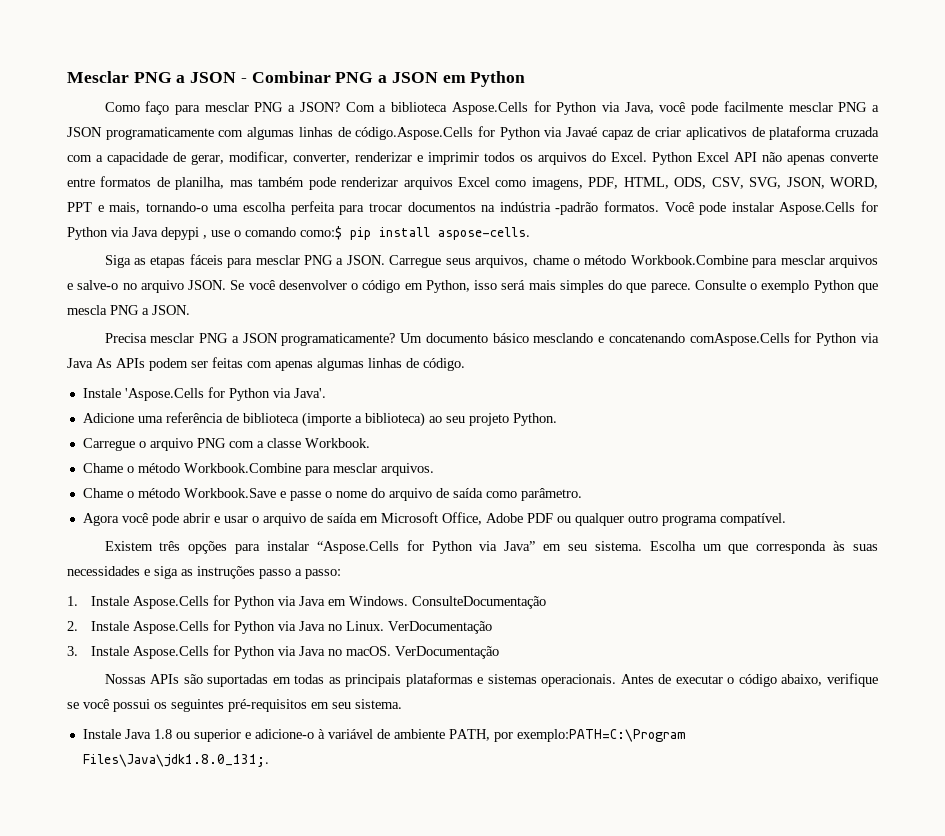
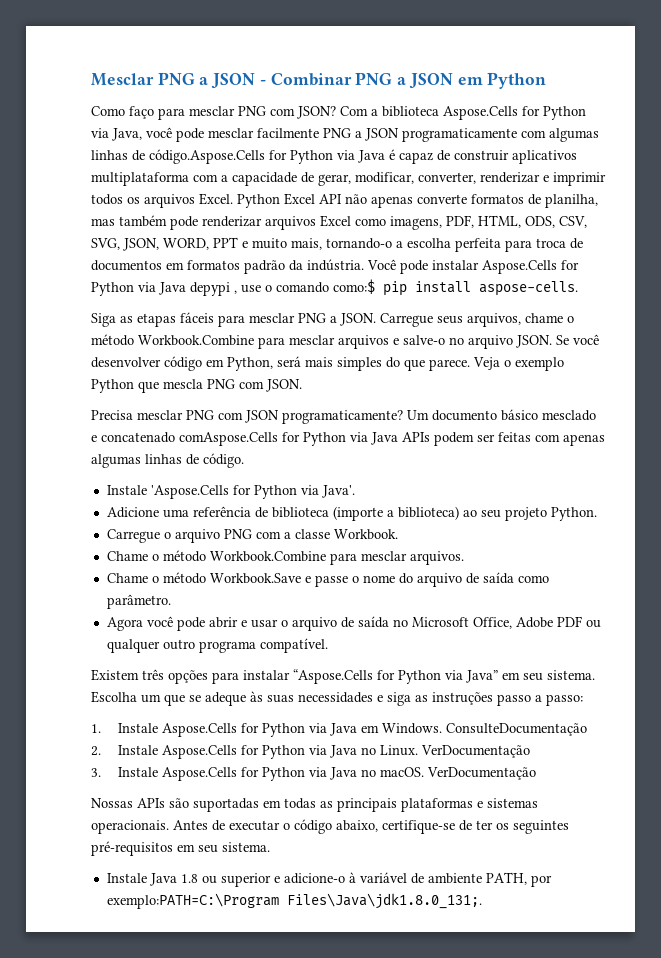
- Como faço para mesclar PNG a JSON?
+ Como faço para mesclar PNG com JSON?
- Com a biblioteca Aspose.Cells for Python via Java, você pode facilmente mesclar PNG a JSON programaticamente com algumas linhas de código.Aspose.Cells for Python via Javaé capaz de criar aplicativos de plataforma cruzada com a capacidade de gerar, modificar, converter, renderizar e imprimir todos os arquivos do Excel.
+ Com a biblioteca Aspose.Cells for Python via Java, você pode mesclar facilmente PNG a JSON programaticamente com algumas linhas de código.Aspose.Cells for Python via Java é capaz de construir aplicativos multiplataforma com a capacidade de gerar, modificar, converter, renderizar e imprimir todos os arquivos Excel.
- Python Excel API não apenas converte entre formatos de planilha, mas também pode renderizar arquivos Excel como imagens, PDF, HTML, ODS, CSV, SVG, JSON, WORD, PPT e mais, tornando-o uma escolha perfeita para trocar documentos na indústria -padrão formatos.
+ Python Excel API não apenas converte formatos de planilha, mas também pode renderizar arquivos Excel como imagens, PDF, HTML, ODS, CSV, SVG, JSON, WORD, PPT e muito mais, tornando-o a escolha perfeita para troca de documentos em formatos padrão da indústria.
- Se você desenvolver o código em Python, isso será mais simples do que parece.
+ Se você desenvolver código em Python, será mais simples do que parece.
- Consulte o exemplo Python que mescla PNG a JSON.
+ Veja o exemplo Python que mescla PNG com JSON.
- Precisa mesclar PNG a JSON programaticamente?
+ Precisa mesclar PNG com JSON programaticamente?
- Um documento básico mesclando e concatenando comAspose.Cells for Python via Java As APIs podem ser feitas com apenas algumas linhas de código.
+ Um documento básico mesclado e concatenado comAspose.Cells for Python via Java APIs podem ser feitas com apenas algumas linhas de código.
- Agora você pode abrir e usar o arquivo de saída em Microsoft Office, Adobe PDF ou qualquer outro programa compatível.
+ Agora você pode abrir e usar o arquivo de saída no Microsoft Office, Adobe PDF ou qualquer outro programa compatível.
- Escolha um que corresponda às suas necessidades e siga as instruções passo a passo:
+ Escolha um que se adeque às suas necessidades e siga as instruções passo a passo:
- Antes de executar o código abaixo, verifique se você possui os seguintes pré-requisitos em seu sistema.
+ Antes de executar o código abaixo, certifique-se de ter os seguintes pré-requisitos em seu sistema.

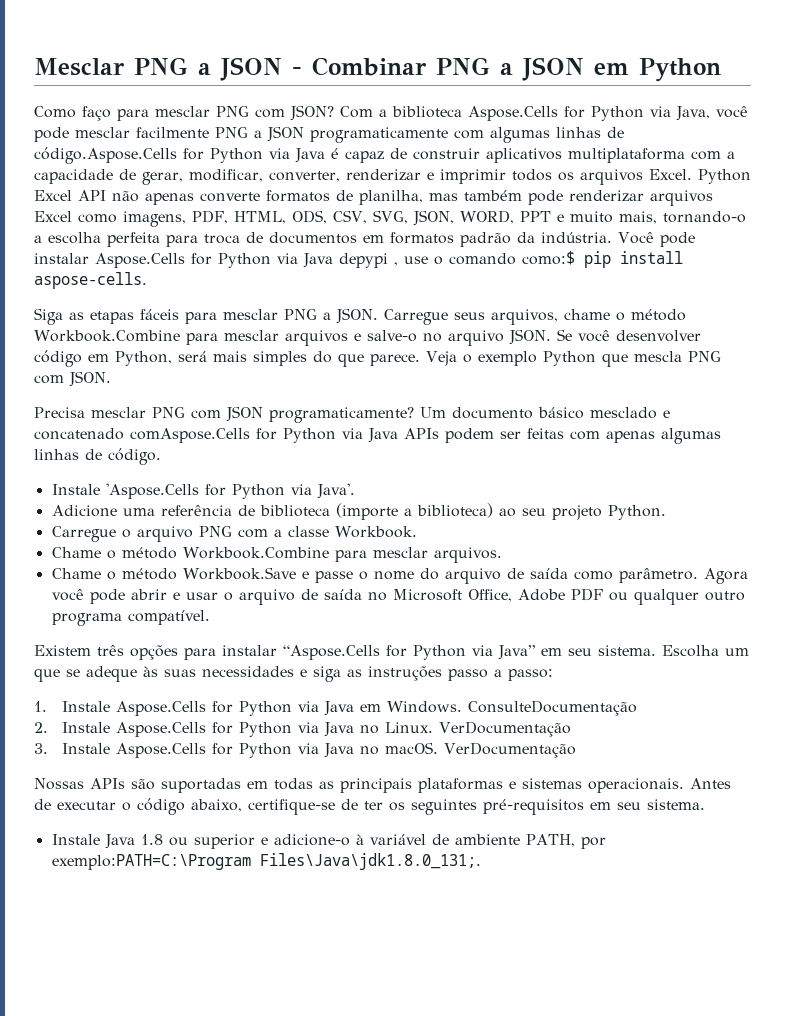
- Chame o método Workbook.Save e passe o nome do arquivo de saída como parâmetro.
- Agora você pode abrir e usar o arquivo de saída no Microsoft Office, Adobe PDF ou qualquer outro programa compatível.
+ Chame o método Workbook.Save e passe o nome do arquivo de saída como parâmetro. Agora você pode abrir e usar o arquivo de saída no Microsoft Office, Adobe PDF ou qualquer outro programa compatível.

